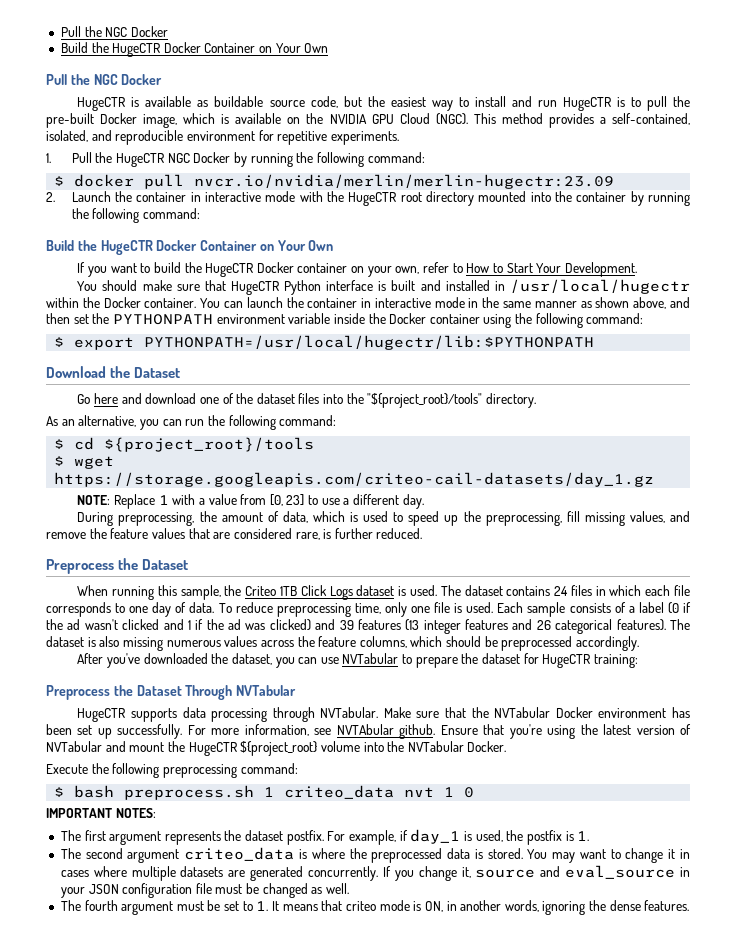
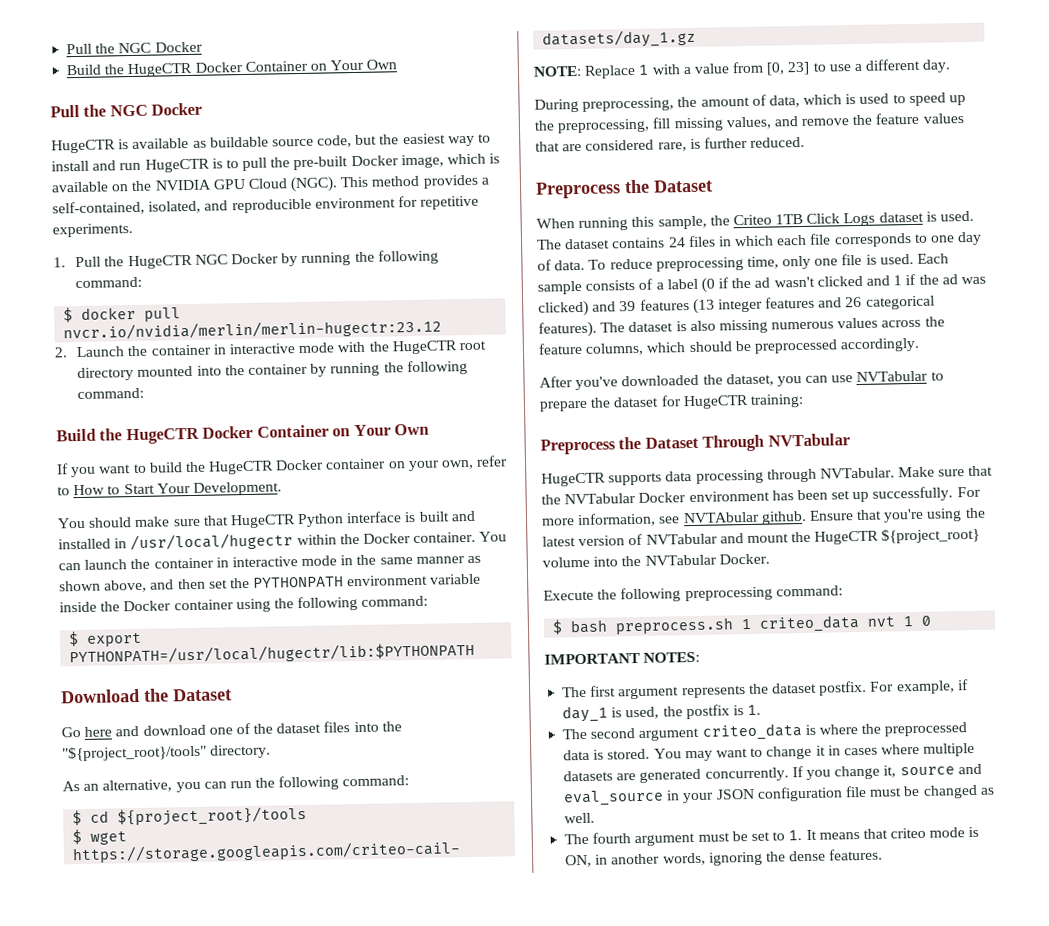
- $ docker pull nvcr.io/nvidia/merlin/merlin-hugectr:23.09
+ $ docker pull nvcr.io/nvidia/merlin/merlin-hugectr:23.12

